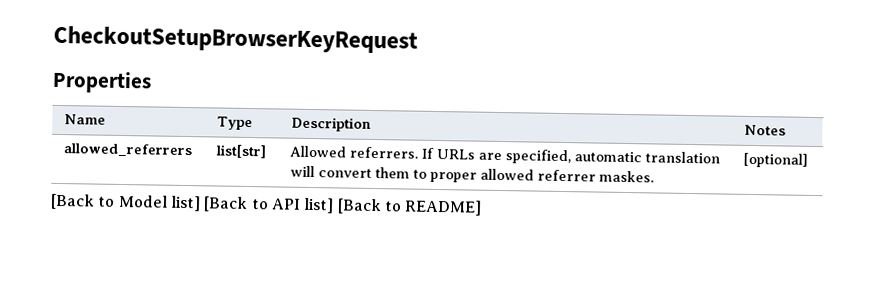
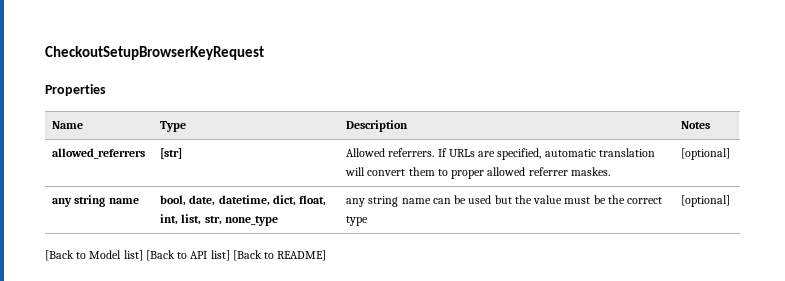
- allowed_referrers | list[str] | Allowed referrers. If URLs are specified, automatic translation will convert them to proper allowed referrer maskes. | [optional]
+ allowed_referrers | [str] | Allowed referrers. If URLs are specified, automatic translation will convert them to proper allowed referrer maskes. | [optional]
+ any string name | bool, date, datetime, dict, float, int, list, str, none_type | any string name can be used but the value must be the correct type | [optional]

